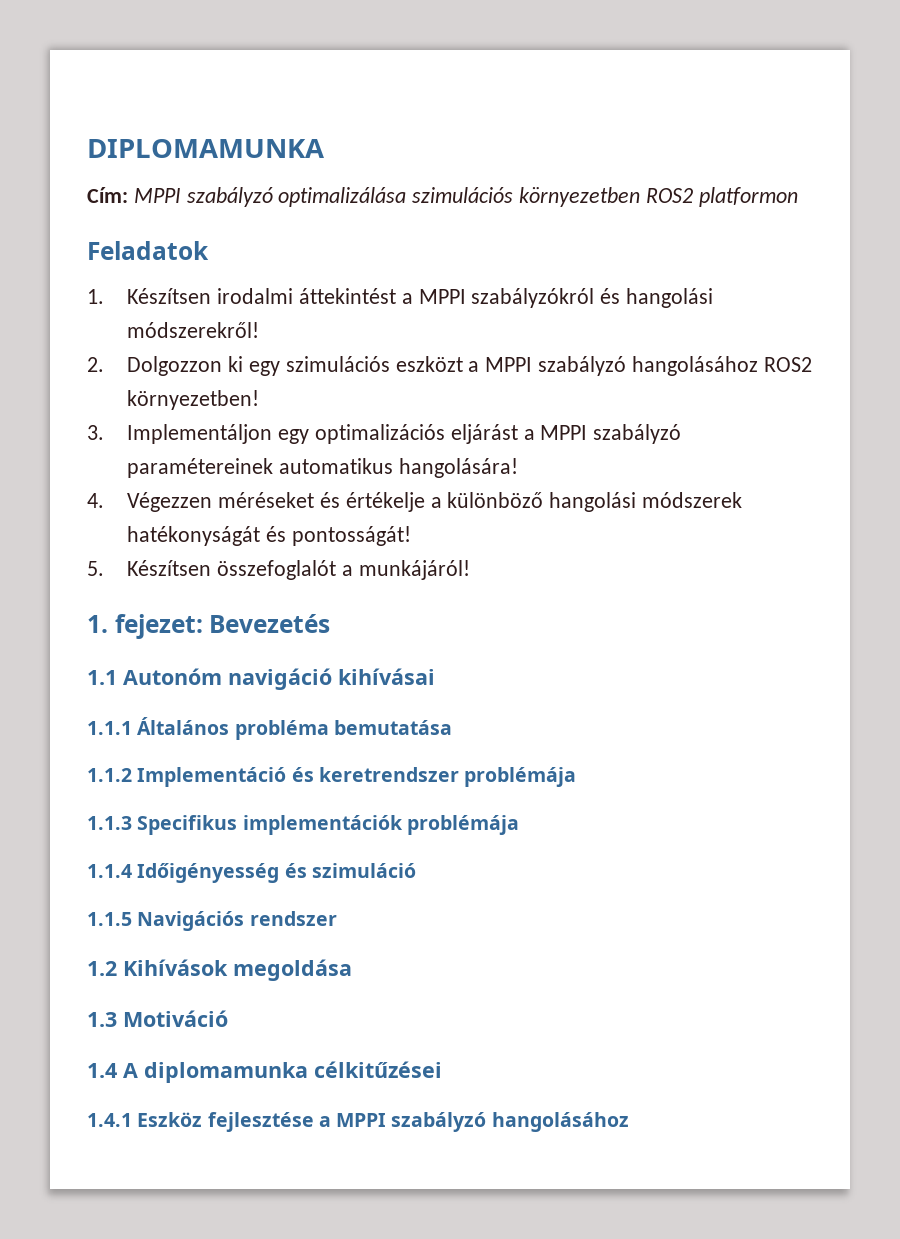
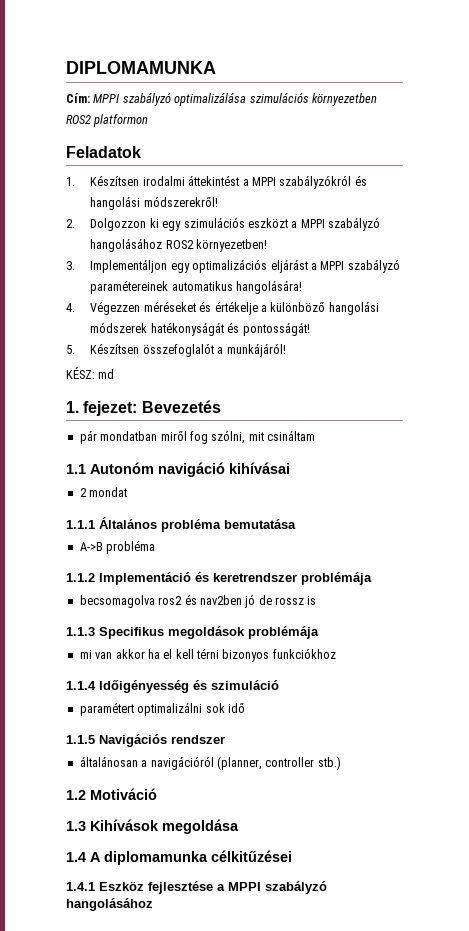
+ KÉSZ: md
+ pár mondatban miről fog szólni, mit csináltam
+ 2 mondat
+ A->B probléma
+ becsomagolva ros2 és nav2ben jó de rossz is
- 1.1.3 Specifikus implementációk problémája
+ 1.1.3 Specifikus megoldások problémája
+ mi van akkor ha el kell térni bizonyos funkciókhoz
+ paramétert optimalizálni sok idő
+ általánosan a navigációról (planner, controller stb.)
- 1.2 Kihívások megoldása
+ 1.2 Motiváció
+ 1.3 Kihívások megoldása
- 1.3 Motiváció

